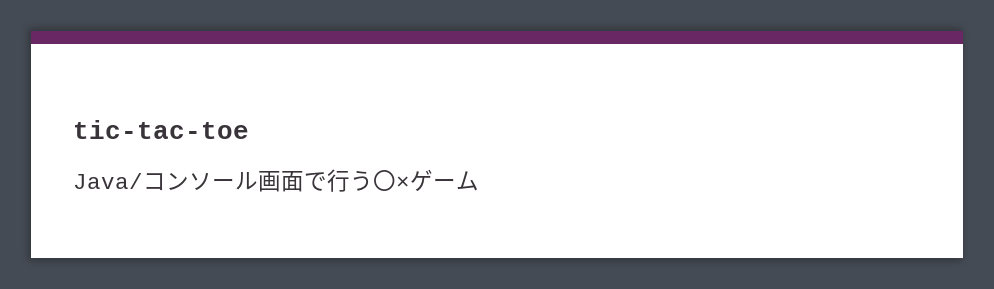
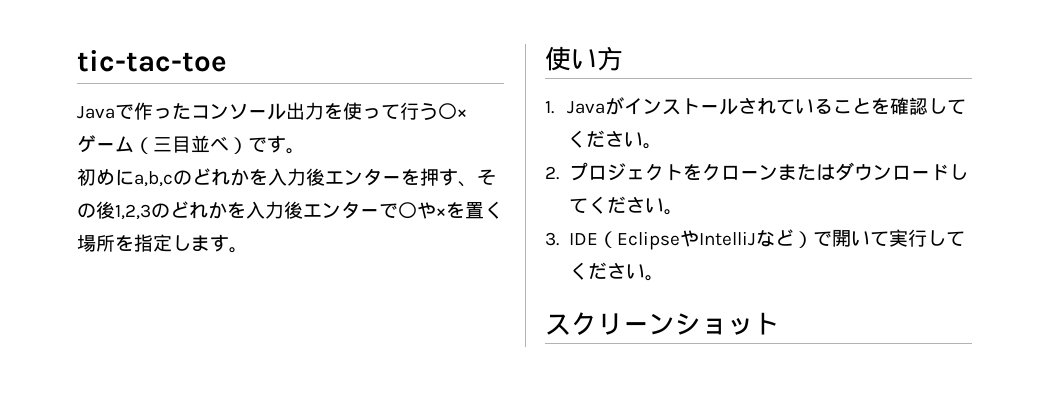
- Java/コンソール画面で行う〇×ゲーム
+ Javaで作ったコンソール出力を使って行う〇×ゲーム（三目並べ）です。
+ 初めにa,b,cのどれかを入力後エンターを押す、その後1,2,3のどれかを入力後エンターで〇や×を置く場所を指定します。
+ 使い方
+ 1. Javaがインストールされていることを確認してください。
+ 2.プロジェクトをクローンまたはダウンロードしてください。
+ 3. IDE（EclipseやIntelliJなど）で開いて実行してください。
+ スクリーンショット

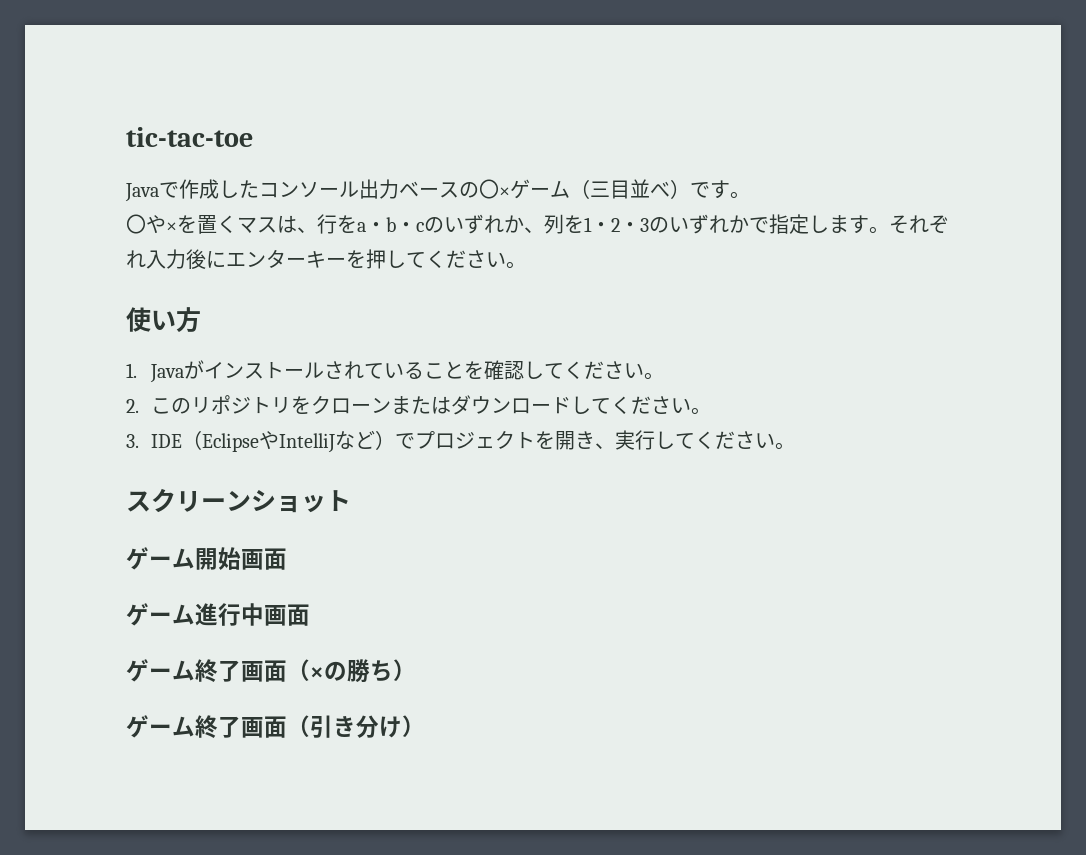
- Javaで作ったコンソール出力を使って行う〇×ゲーム（三目並べ）です。
+ Javaで作成したコンソール出力ベースの〇×ゲーム（三目並べ）です。
- 初めにa,b,cのどれかを入力後エンターを押す、その後1,2,3のどれかを入力後エンターで〇や×を置く場所を指定します。
+ 〇や×を置くマスは、行をa・b・cのいずれか、列を1・2・3のいずれかで指定します。それぞれ入力後にエンターキーを押してください。
- 2.プロジェクトをクローンまたはダウンロードしてください。
+ 2.このリポジトリをクローンまたはダウンロードしてください。
- 3. IDE（EclipseやIntelliJなど）で開いて実行してください。
+ 3. IDE（EclipseやIntelliJなど）でプロジェクトを開き、実行してください。
+ ゲーム開始画面
+ ゲーム進行中画面
+ ゲーム終了画面（×の勝ち）
+ ゲーム終了画面（引き分け）

